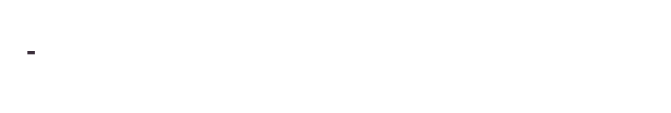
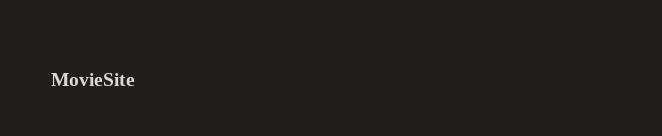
- -
+ MovieSite

